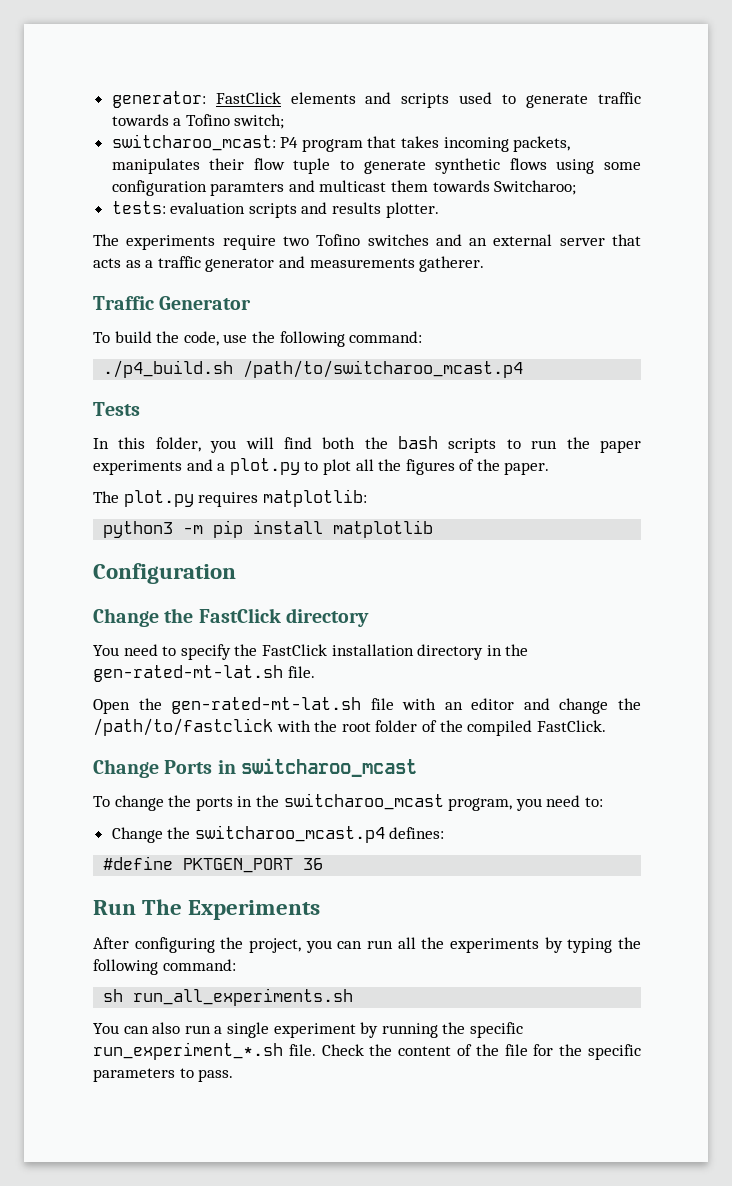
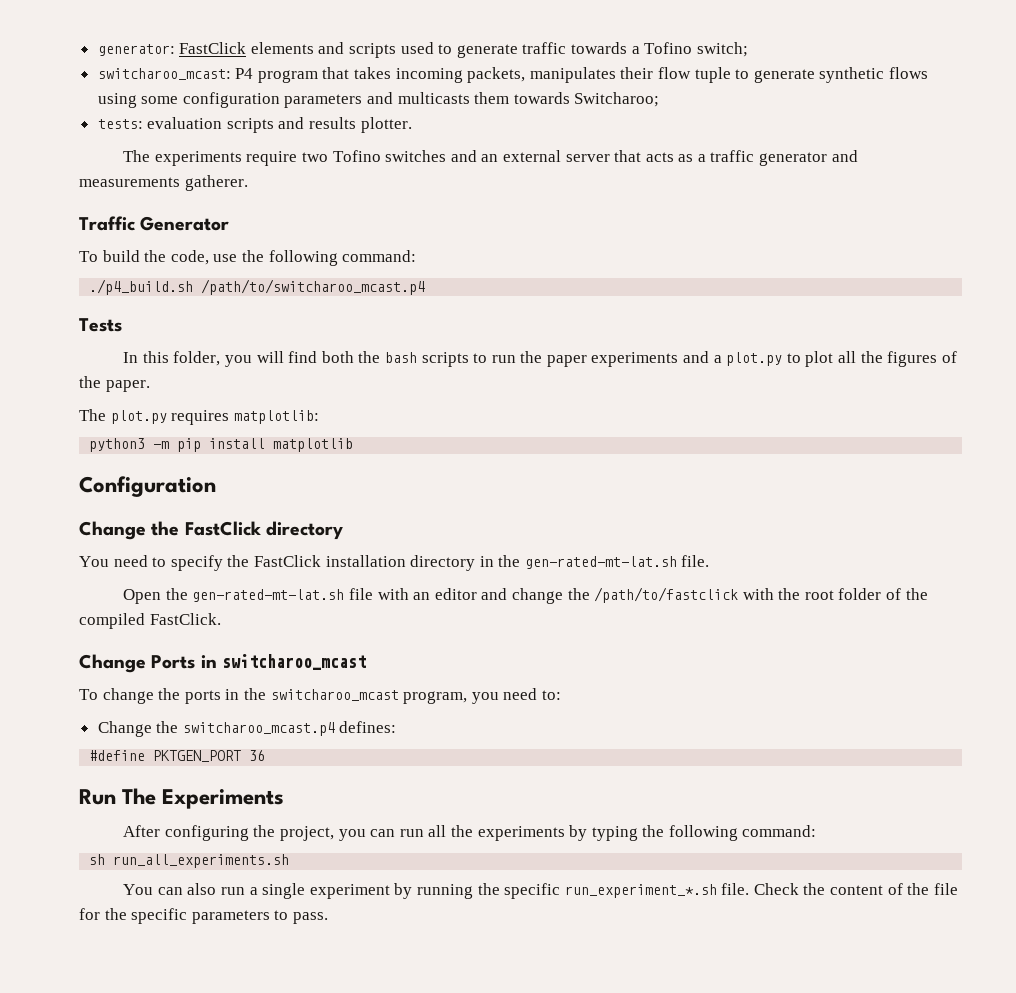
- switcharoo_mcast: P4 program that takes incoming packets, manipulates their flow tuple to generate synthetic flows using some configuration paramters and multicast them towards Switcharoo;
+ switcharoo_mcast: P4 program that takes incoming packets, manipulates their flow tuple to generate synthetic flows using some configuration parameters and multicasts them towards Switcharoo;

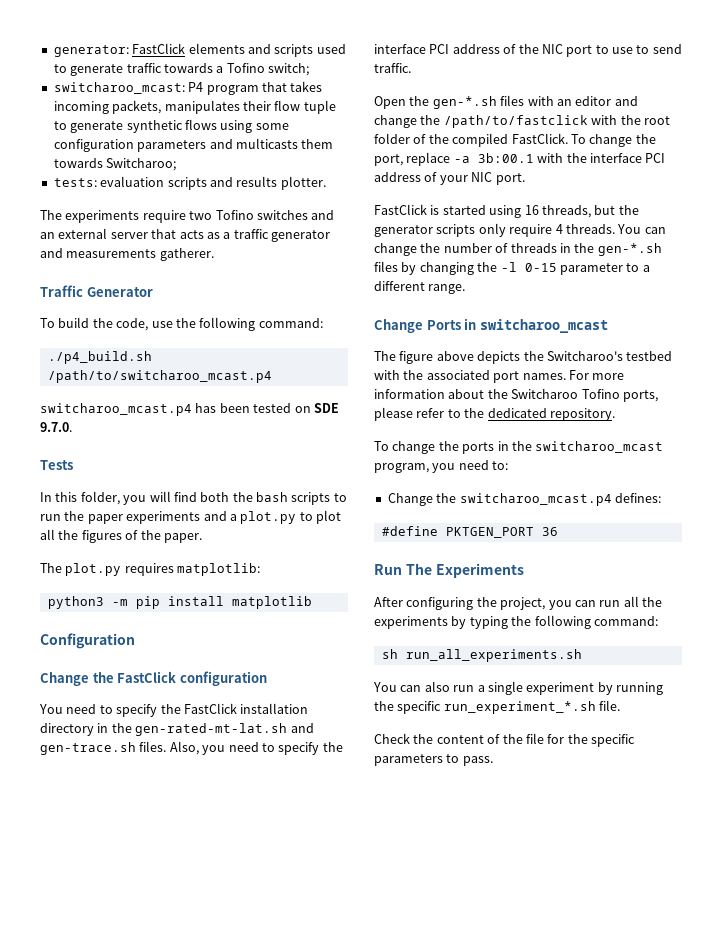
+ switcharoo_mcast.p4 has been tested on SDE 9.7.0.
- Change the FastClick directory
+ Change the FastClick configuration
- You need to specify the FastClick installation directory in the gen-rated-mt-lat.sh file.
+ You need to specify the FastClick installation directory in the gen-rated-mt-lat.sh and gen-trace.sh files. Also, you need to specify the interface PCI address of the NIC port to use to send traffic.
- Open the gen-rated-mt-lat.sh file with an editor and change the /path/to/fastclick with the root folder of the compiled FastClick.
+ Open the gen-*.sh files with an editor and change the /path/to/fastclick with the root folder of the compiled FastClick. To change the port, replace -a 3b:00.1 with the interface PCI address of your NIC port.
+ FastClick is started using 16 threads, but the generator scripts only require 4 threads. You can change the number of threads in the gen-*.sh files by changing the -l 0-15 parameter to a different range.
  Change Ports in switcharoo_mcast
+ The figure above depicts the Switcharoo's testbed with the associated port names. For more information about the Switcharoo Tofino ports, please refer to the dedicated repository.
- You can also run a single experiment by running the specific run_experiment_*.sh file. Check the content of the file for the specific parameters to pass.
+ You can also run a single experiment by running the specific run_experiment_*.sh file.
+ Check the content of the file for the specific parameters to pass.

